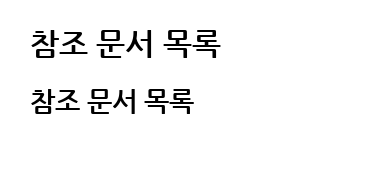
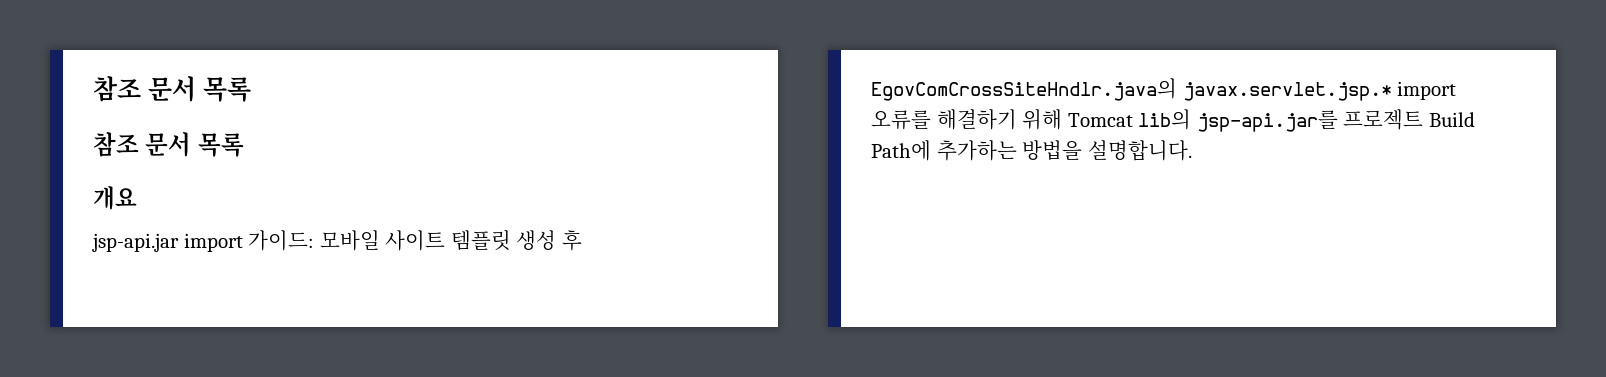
+ 개요
+ jsp-api.jar import 가이드: 모바일 사이트 템플릿 생성 후 EgovComCrossSiteHndlr.java의 javax.servlet.jsp.* import 오류를 해결하기 위해 Tomcat lib의 jsp-api.jar를 프로젝트 Build Path에 추가하는 방법을 설명합니다.

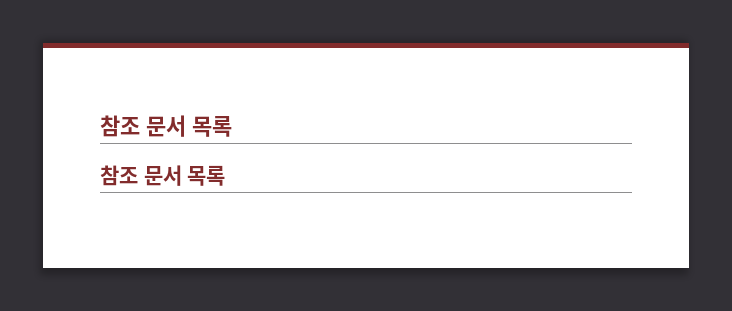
- 개요
- jsp-api.jar import 가이드: 모바일 사이트 템플릿 생성 후 EgovComCrossSiteHndlr.java의 javax.servlet.jsp.* import 오류를 해결하기 위해 Tomcat lib의 jsp-api.jar를 프로젝트 Build Path에 추가하는 방법을 설명합니다.

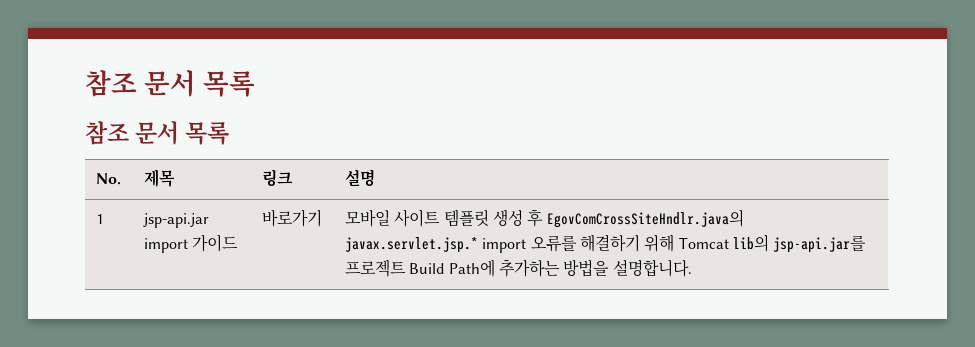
+ No. | 제목 | 링크 | 설명
+ 1 | jsp-api.jar import 가이드 | 바로가기 | 모바일 사이트 템플릿 생성 후 EgovComCrossSiteHndlr.java의 javax.servlet.jsp.* import 오류를 해결하기 위해 Tomcat lib의 jsp-api.jar를 프로젝트 Build Path에 추가하는 방법을 설명합니다.

